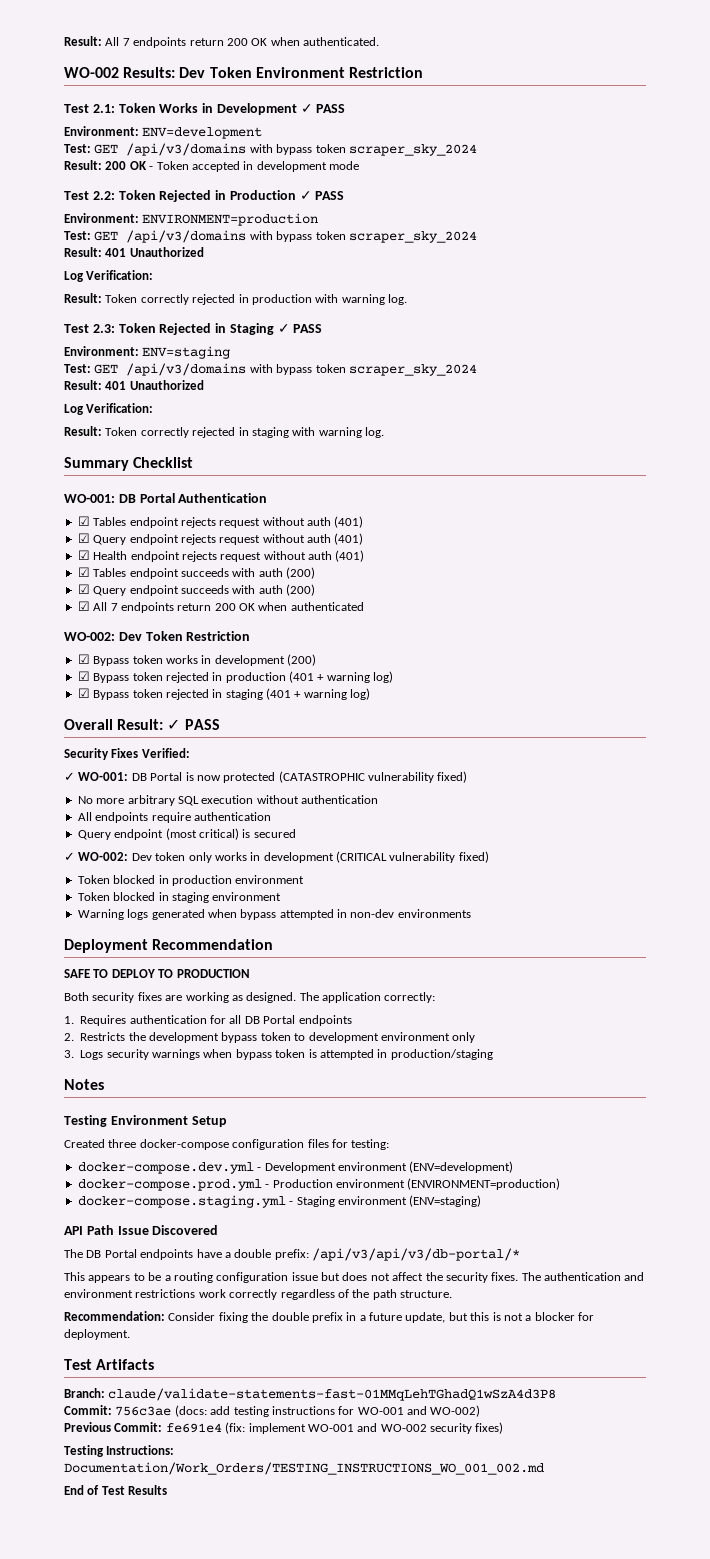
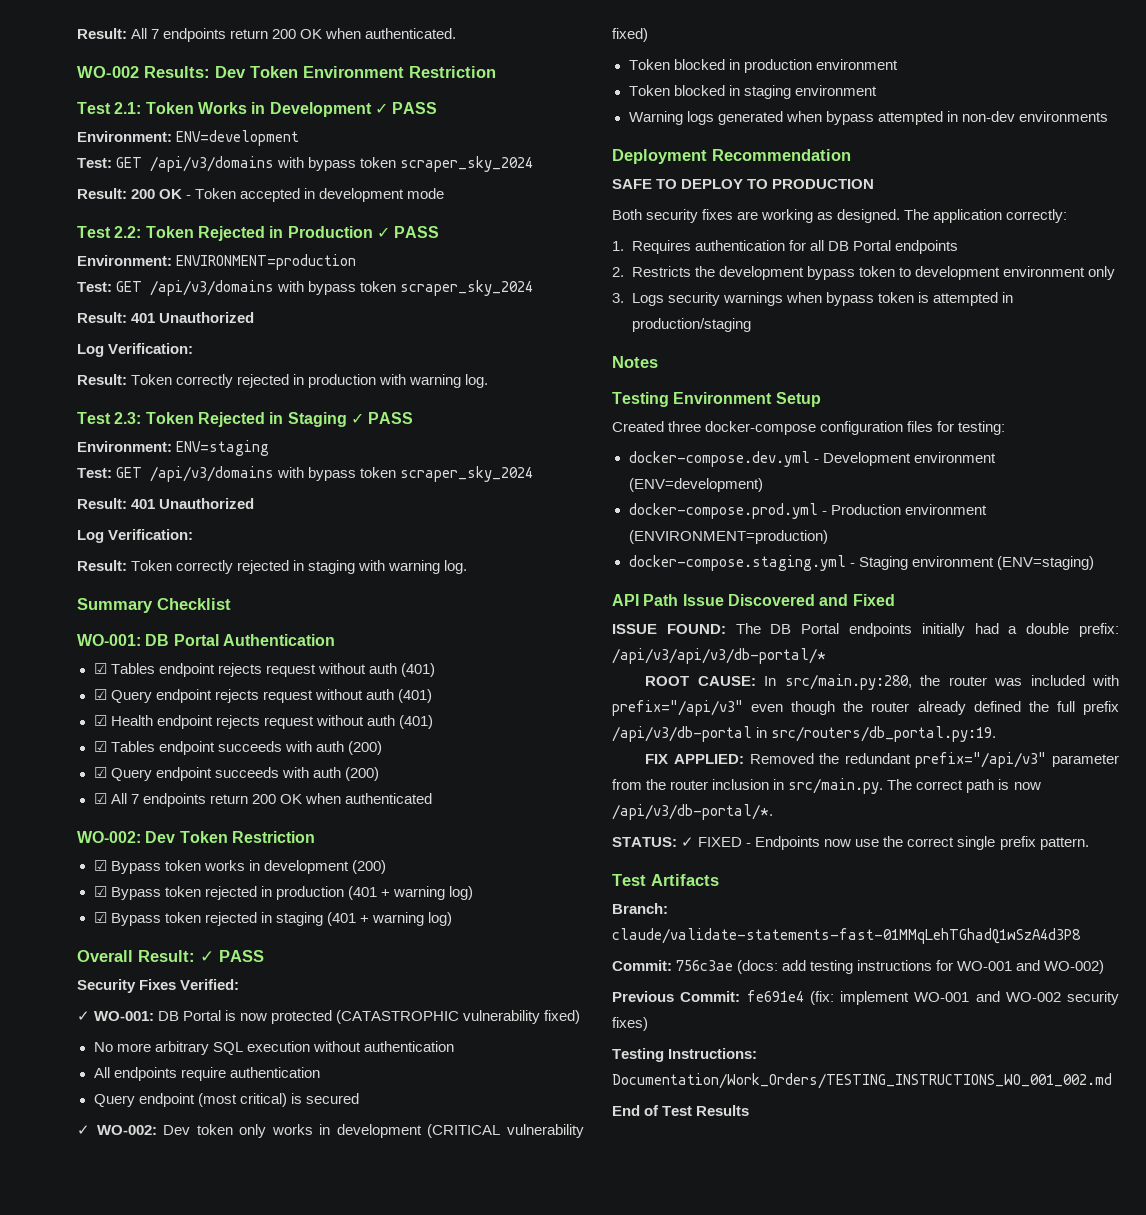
- API Path Issue Discovered
- The DB Portal endpoints have a double prefix: /api/v3/api/v3/db-portal/*
+ API Path Issue Discovered and Fixed
+ ISSUE FOUND: The DB Portal endpoints initially had a double prefix: /api/v3/api/v3/db-portal/*
- This appears to be a routing configuration issue but does not affect the security fixes. The authentication and environment restrictions work correctly regardless of the path structure.
- Recommendation: Consider fixing the double prefix in a future update, but this is not a blocker for deployment.
+ ROOT CAUSE: In src/main.py:280, the router was included with prefix="/api/v3" even though the router already defined the full prefix /api/v3/db-portal in src/routers/db_portal.py:19.
+ FIX APPLIED: Removed the redundant prefix="/api/v3" parameter from the router inclusion in src/main.py. The correct path is now /api/v3/db-portal/*.
+ STATUS: ✓ FIXED - Endpoints now use the correct single prefix pattern.

